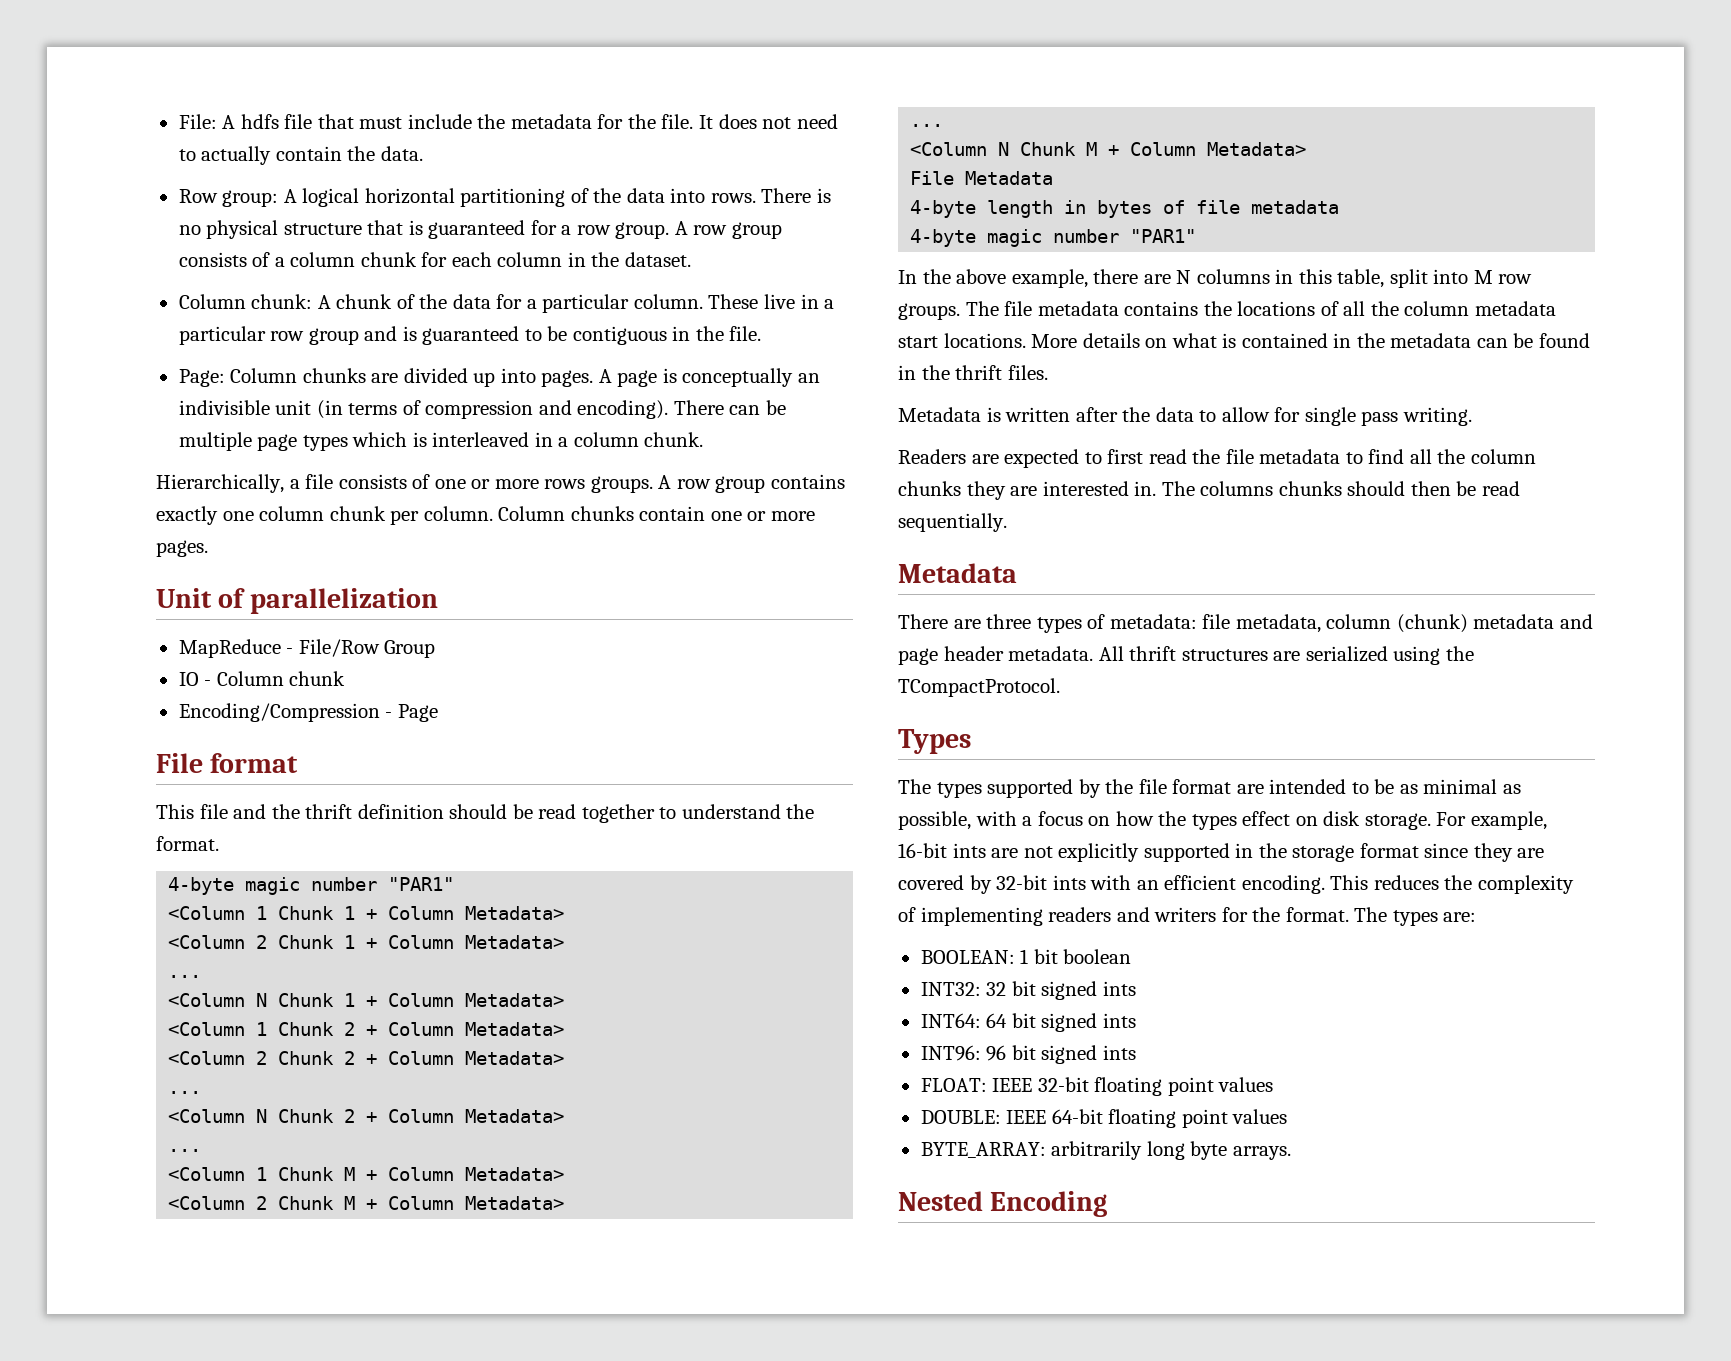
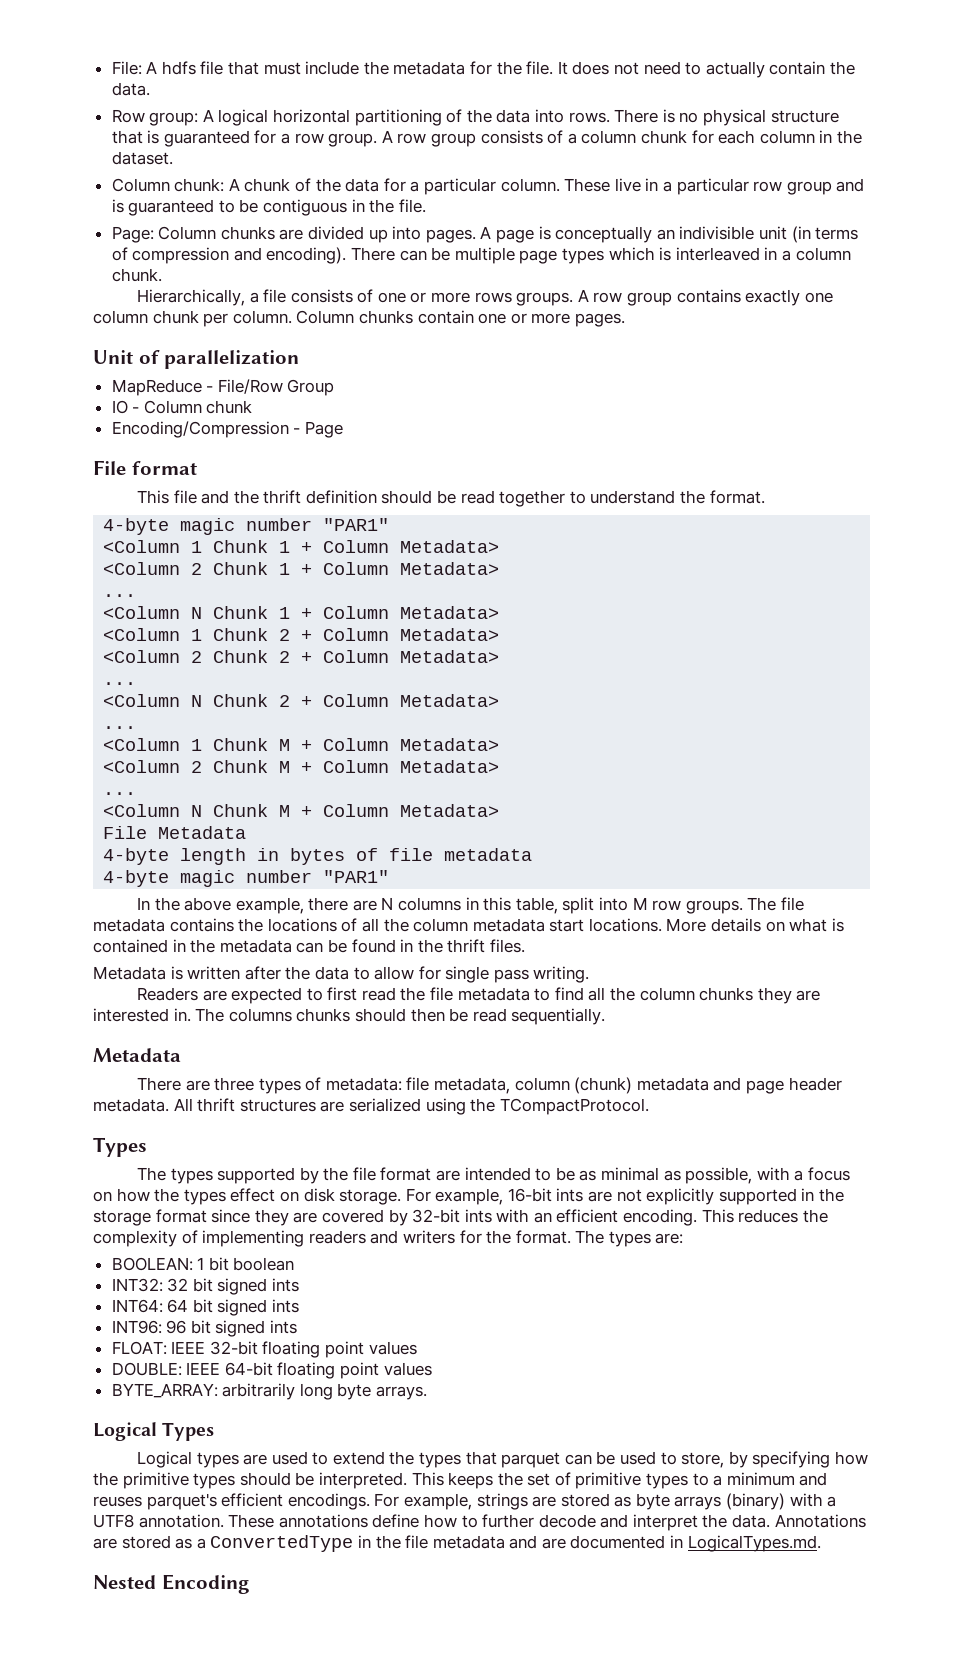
+ Logical Types
+ Logical types are used to extend the types that parquet can be used to store, by specifying how the primitive types should be interpreted. This keeps the set of primitive types to a minimum and reuses parquet's efficient encodings. For example, strings are stored as byte arrays (binary) with a UTF8 annotation. These annotations define how to further decode and interpret the data. Annotations are stored as a ConvertedType in the file metadata and are documented in LogicalTypes.md.

